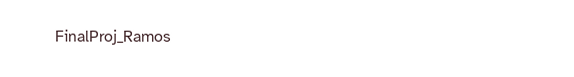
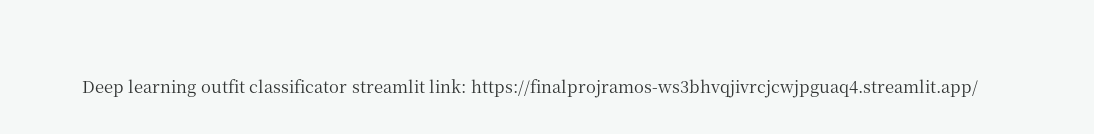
- FinalProj_Ramos
+ Deep learning outfit classificator streamlit link: https://finalprojramos-ws3bhvqjivrcjcwjpguaq4.streamlit.app/

